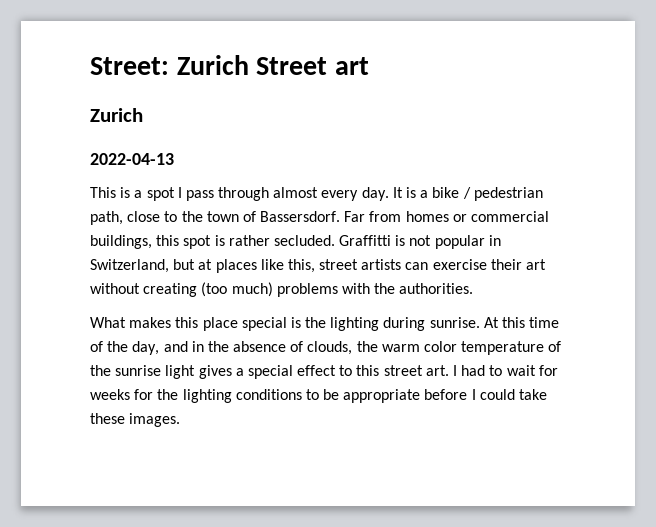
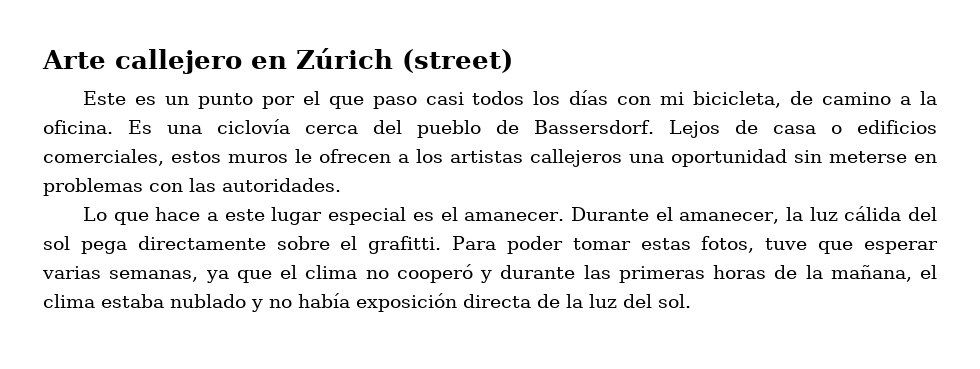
- Street: Zurich Street art
- Zurich
- 2022-04-13
- This is a spot I pass through almost every day. It is a bike / pedestrian path, close to the town of Bassersdorf. Far from homes or commercial buildings, this spot is rather secluded. Graffitti is not popular in Switzerland, but at places like this, street artists can exercise their art without creating (too much) problems with the authorities.
- What makes this place special is the lighting during sunrise. At this time of the day, and in the absence of clouds, the warm color temperature of the sunrise light gives a special effect to this street art. I had to wait for weeks for the lighting conditions to be appropriate before I could take these images.
+ Arte callejero en Zúrich (street)
+ Este es un punto por el que paso casi todos los días con mi bicicleta, de camino a la oficina. Es una ciclovía cerca del pueblo de Bassersdorf. Lejos de casa o edificios comerciales, estos muros le ofrecen a los artistas callejeros una oportunidad sin meterse en problemas con las autoridades.
+ Lo que hace a este lugar especial es el amanecer. Durante el amanecer, la luz cálida del sol pega directamente sobre el grafitti. Para poder tomar estas fotos, tuve que esperar varias semanas, ya que el clima no cooperó y durante las primeras horas de la mañana, el clima estaba nublado y no había exposición directa de la luz del sol.

